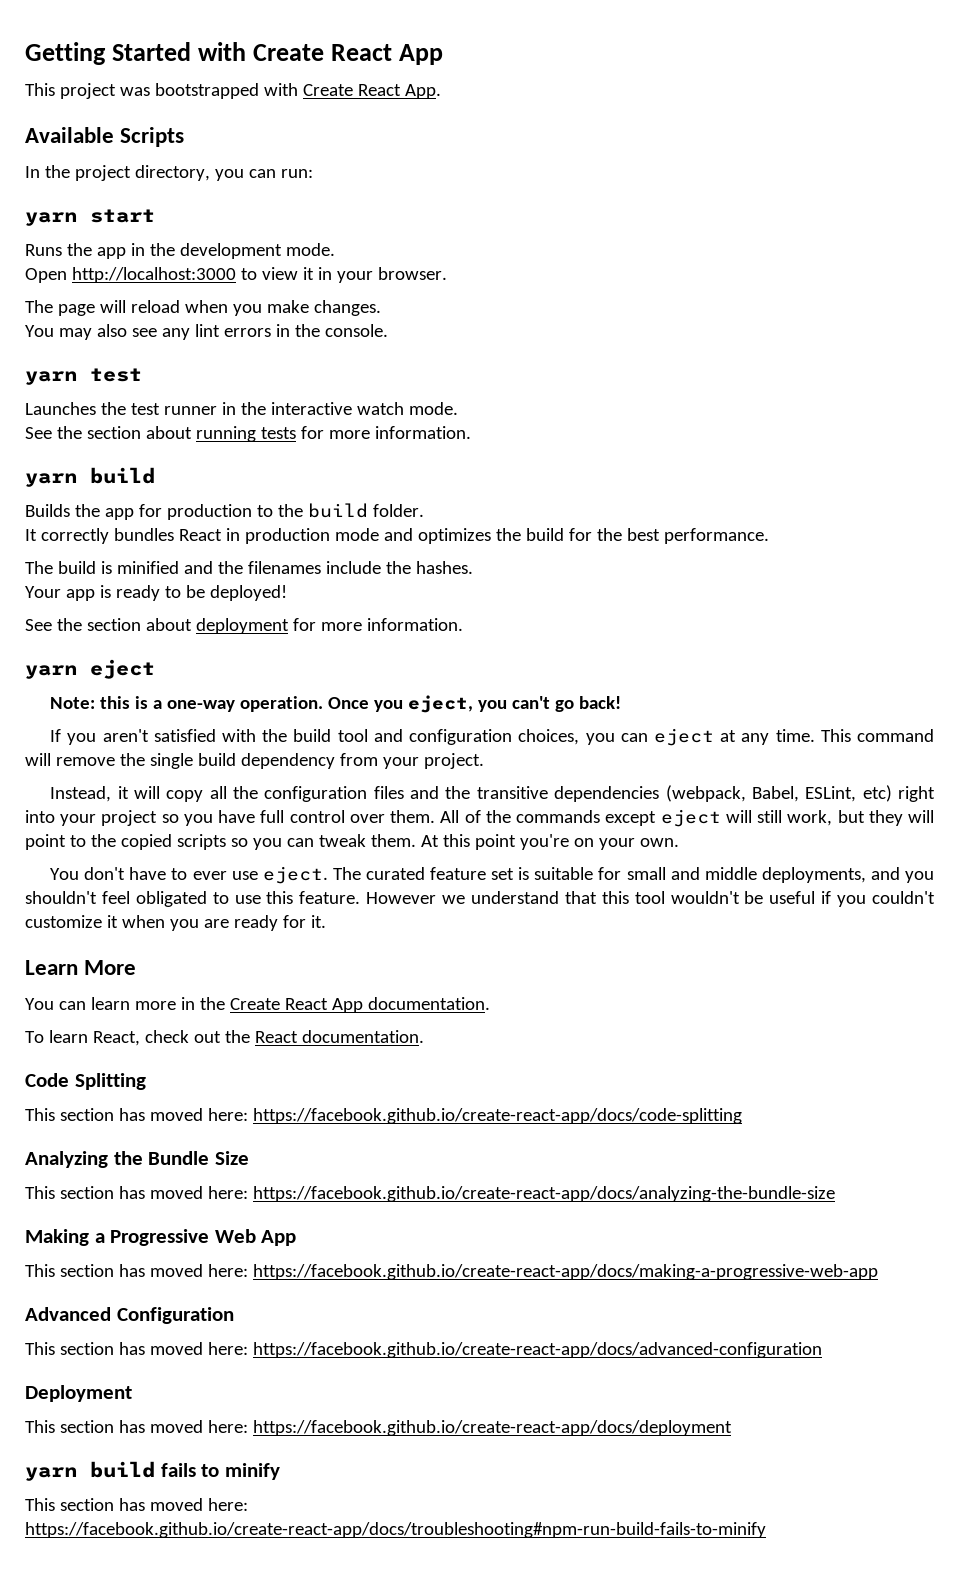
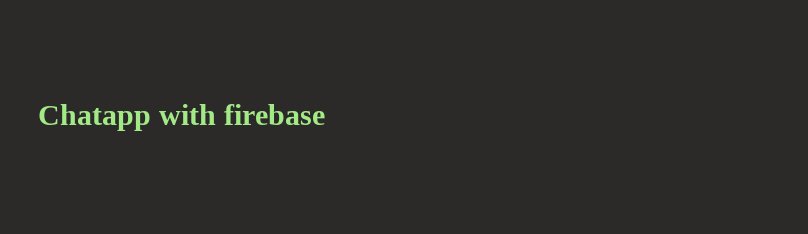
- Getting Started with Create React App
- This project was bootstrapped with Create React App.
- Available Scripts
- In the project directory, you can run:
- yarn start
- Runs the app in the development mode.
- Open http://localhost:3000 to view it in your browser.
- The page will reload when you make changes.
- You may also see any lint errors in the console.
- yarn test
- Launches the test runner in the interactive watch mode.
- See the section about running tests for more information.
- yarn build
- Builds the app for production to the build folder.
- It correctly bundles React in production mode and optimizes the build for the best performance.
- The build is minified and the filenames include the hashes.
- Your app is ready to be deployed!
- See the section about deployment for more information.
- yarn eject
- Note: this is a one-way operation. Once you eject, you can't go back!
- If you aren't satisfied with the build tool and configuration choices, you can eject at any time. This command will remove the single build dependency from your project.
- Instead, it will copy all the configuration files and the transitive dependencies (webpack, Babel, ESLint, etc) right into your project so you have full control over them. All of the commands except eject will still work, but they will point to the copied scripts so you can tweak them. At this point you're on your own.
- You don't have to ever use eject. The curated feature set is suitable for small and middle deployments, and you shouldn't feel obligated to use this feature. However we understand that this tool wouldn't be useful if you couldn't customize it when you are ready for it.
- Learn More
- You can learn more in the Create React App documentation.
- To learn React, check out the React documentation.
- Code Splitting
- This section has moved here: https://facebook.github.io/create-react-app/docs/code-splitting
- Analyzing the Bundle Size
- This section has moved here: https://facebook.github.io/create-react-app/docs/analyzing-the-bundle-size
- Making a Progressive Web App
- This section has moved here: https://facebook.github.io/create-react-app/docs/making-a-progressive-web-app
- Advanced Configuration
- This section has moved here: https://facebook.github.io/create-react-app/docs/advanced-configuration
- Deployment
- This section has moved here: https://facebook.github.io/create-react-app/docs/deployment
- yarn build fails to minify
- This section has moved here: https://facebook.github.io/create-react-app/docs/troubleshooting#npm-run-build-fails-to-minify
+ Chatapp with firebase

